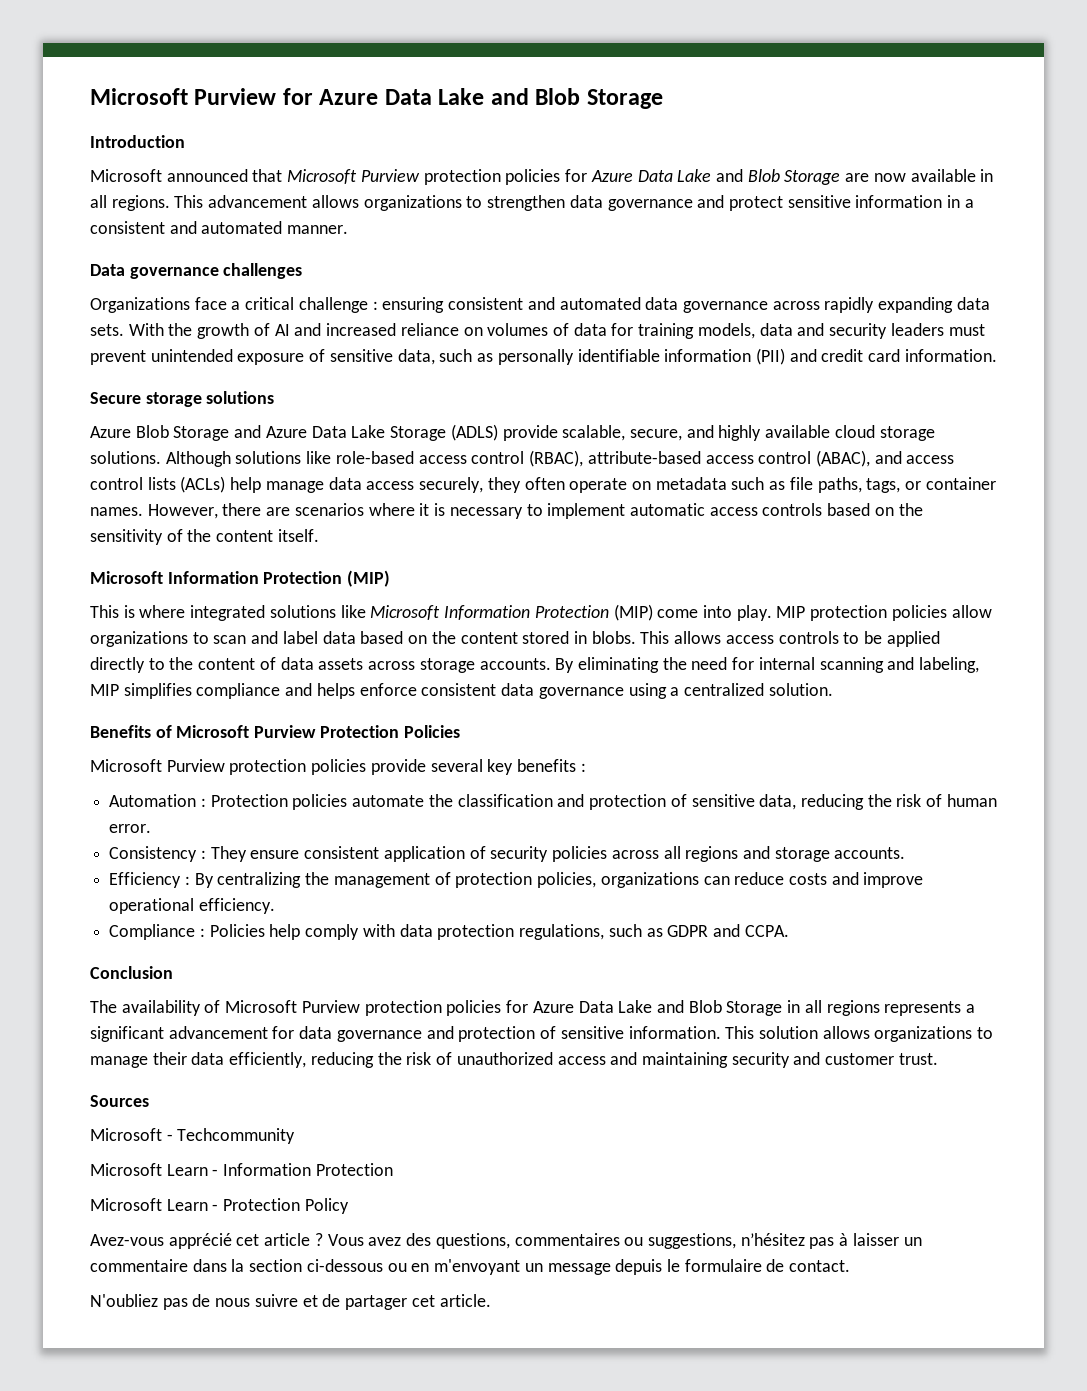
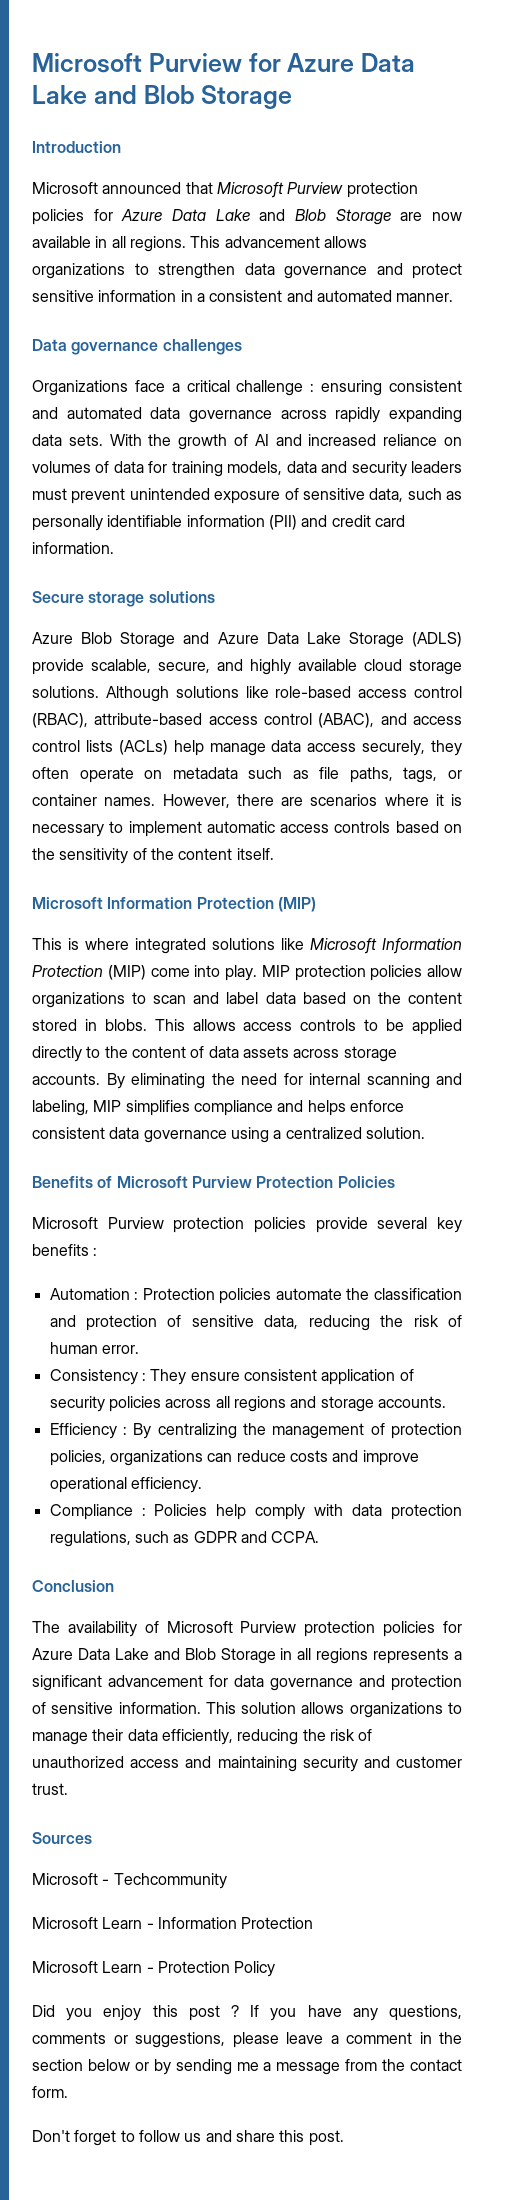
- Avez-vous apprécié cet article ? Vous avez des questions, commentaires ou suggestions, n’hésitez pas à laisser un commentaire dans la section ci-dessous ou en m'envoyant un message depuis le formulaire de contact.
- N'oubliez pas de nous suivre et de partager cet article.
+ Did you enjoy this post ? If you have any questions, comments or suggestions, please leave a comment in the section below or by sending me a message from the contact form.
+ Don't forget to follow us and share this post.

